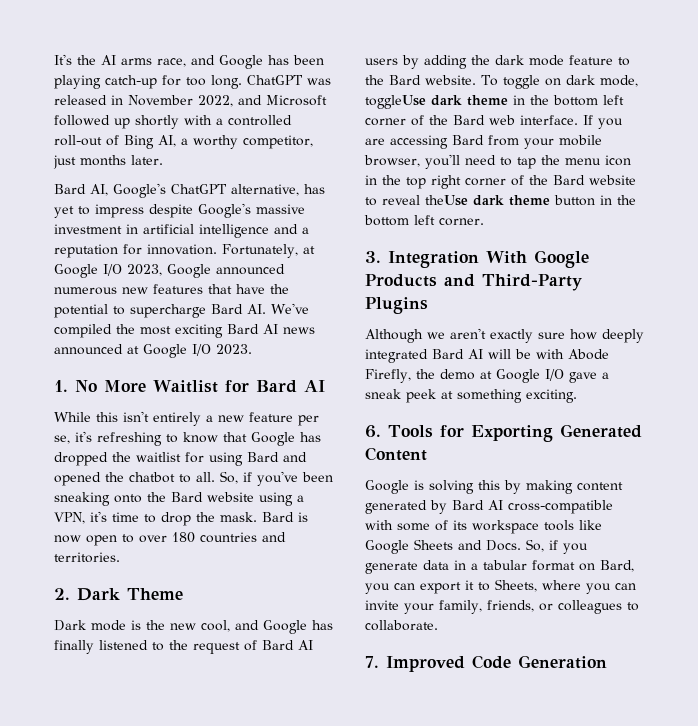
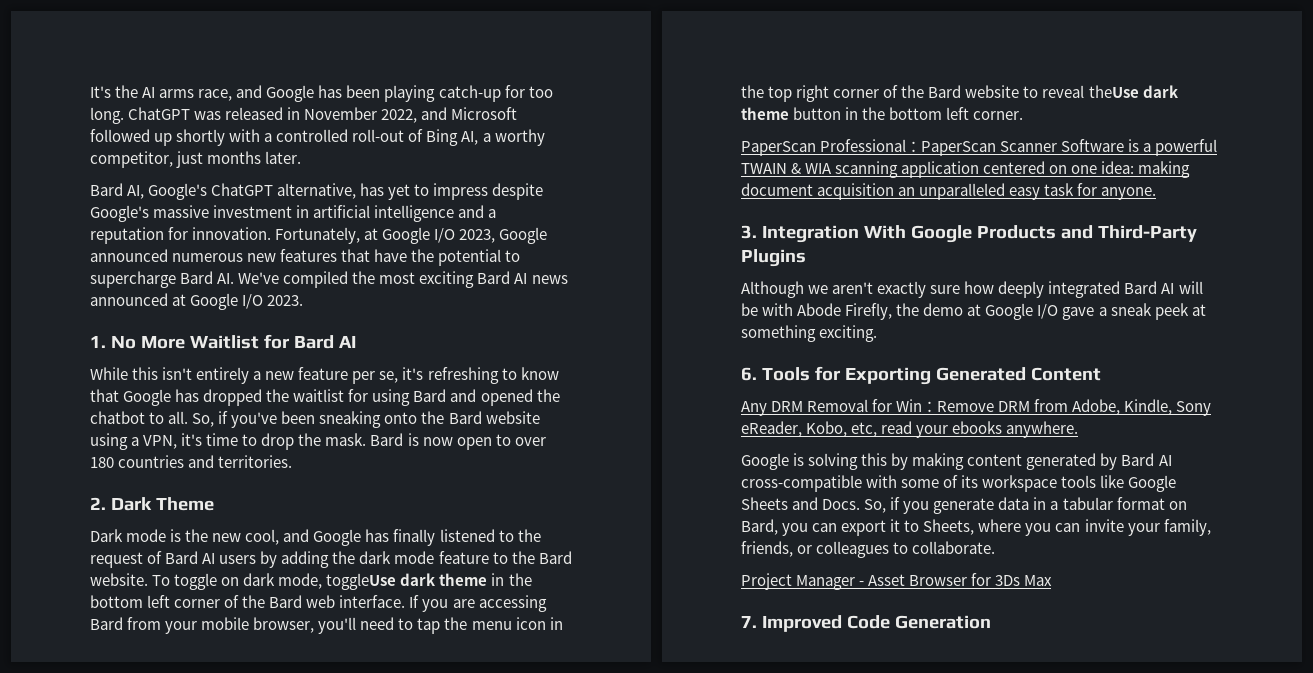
+ PaperScan Professional：PaperScan Scanner Software is a powerful TWAIN & WIA scanning application centered on one idea: making document acquisition an unparalleled easy task for anyone.
+ Any DRM Removal for Win：Remove DRM from Adobe, Kindle, Sony eReader, Kobo, etc, read your ebooks anywhere.
+ Project Manager - Asset Browser for 3Ds Max

